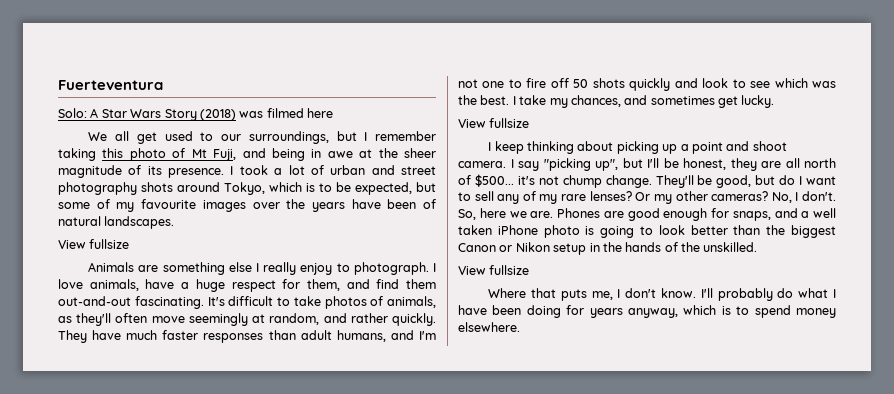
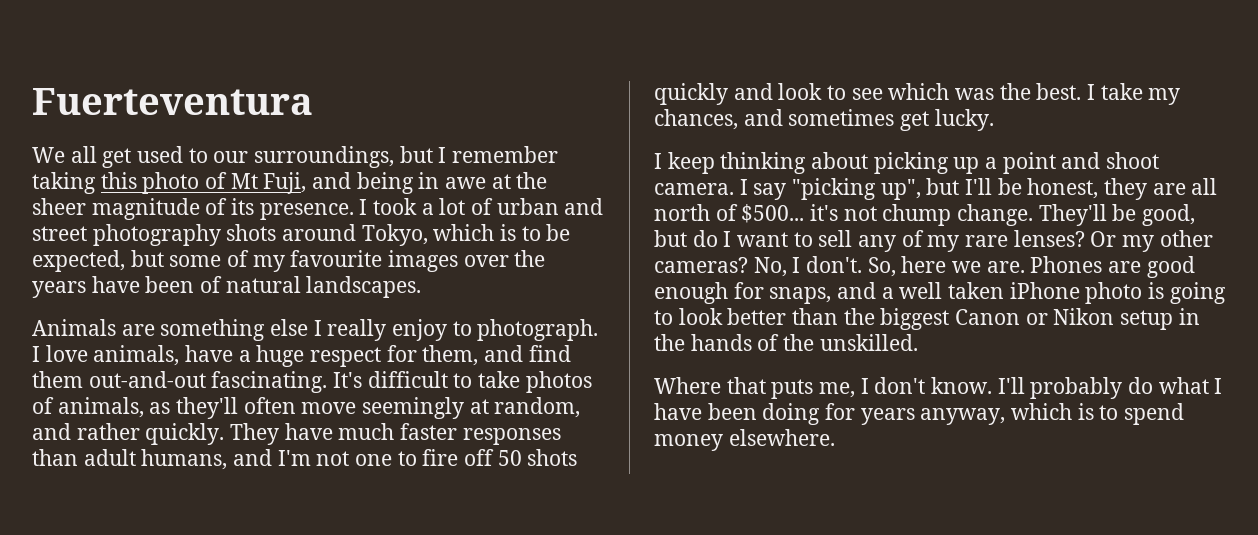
- Solo: A Star Wars Story (2018) was filmed here
  I took a lot of urban and street photography shots around Tokyo, which is to be expected, but some of my favourite images over the years have been of natural landscapes.
- View fullsize
  I take my chances, and sometimes get lucky.
- View fullsize
  Phones are good enough for snaps, and a well taken iPhone photo is going to look better than the biggest Canon or Nikon setup in the hands of the unskilled.
- View fullsize

